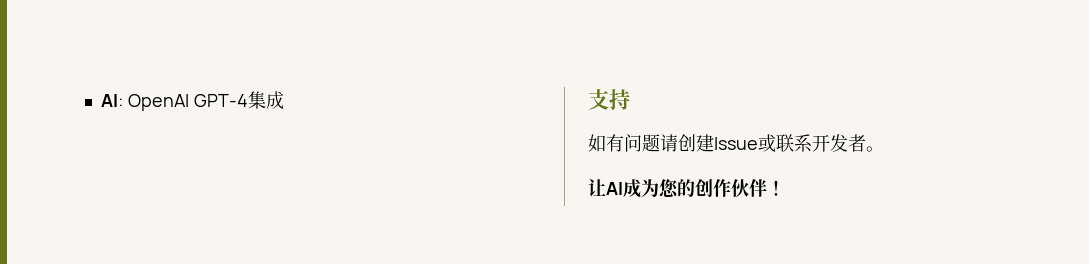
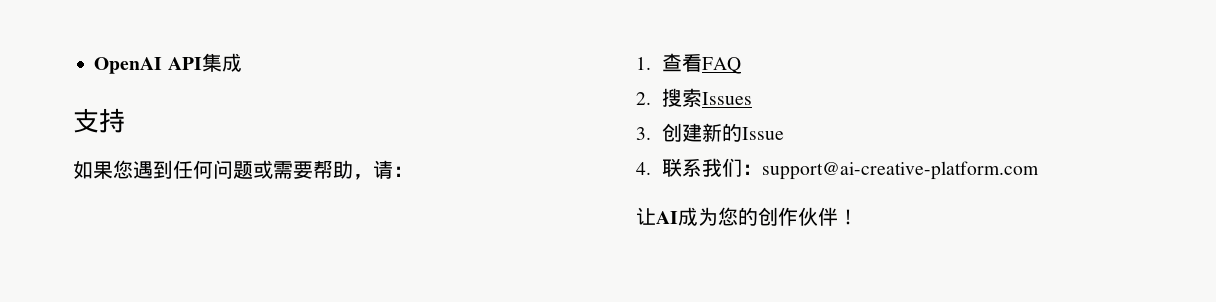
- AI: OpenAI GPT-4集成
+ OpenAI API集成
- 如有问题请创建Issue或联系开发者。
+ 如果您遇到任何问题或需要帮助，请：
+ 1.查看FAQ
+ 2.搜索Issues
+ 3.创建新的Issue
+ 4.联系我们：support@ai-creative-platform.com

